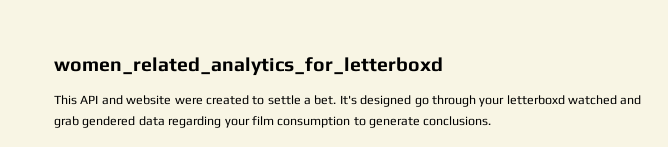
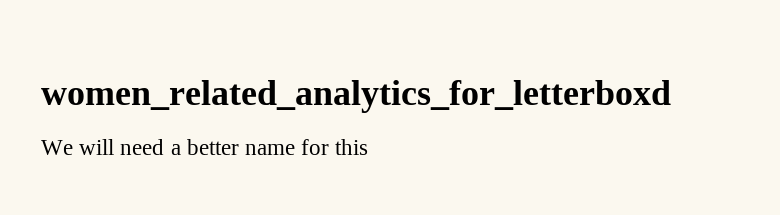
- This API and website were created to settle a bet. It's designed go through your letterboxd watched and grab gendered data regarding your film consumption to generate conclusions.
+ We will need a better name for this

